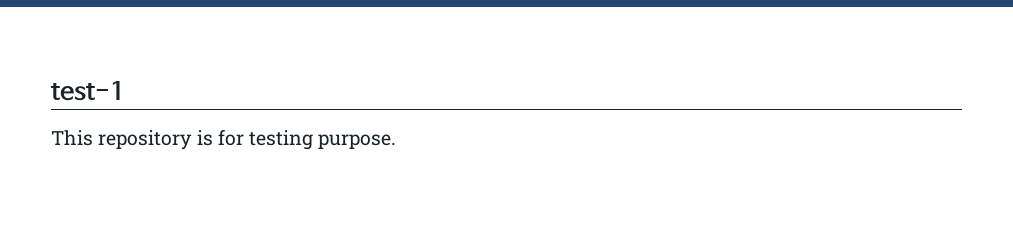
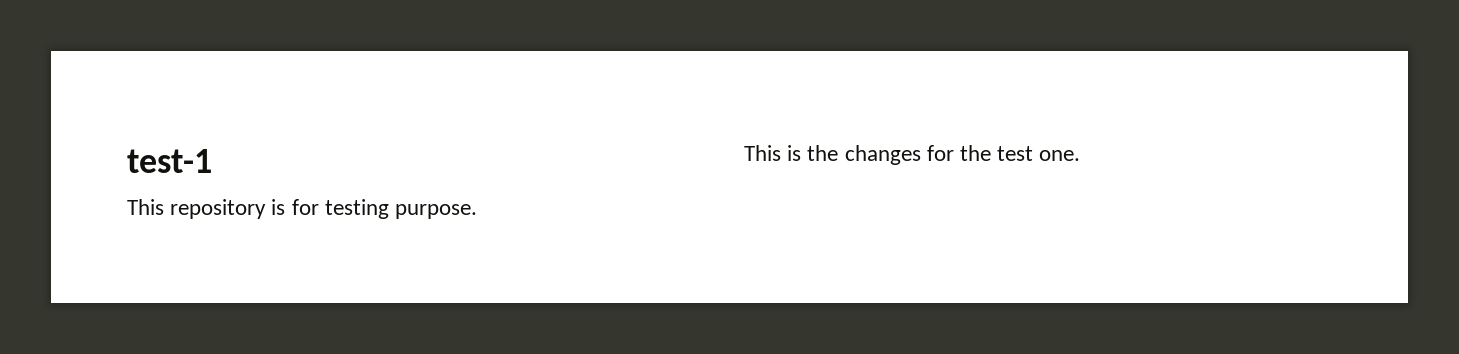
+ This is the changes for the test one.

